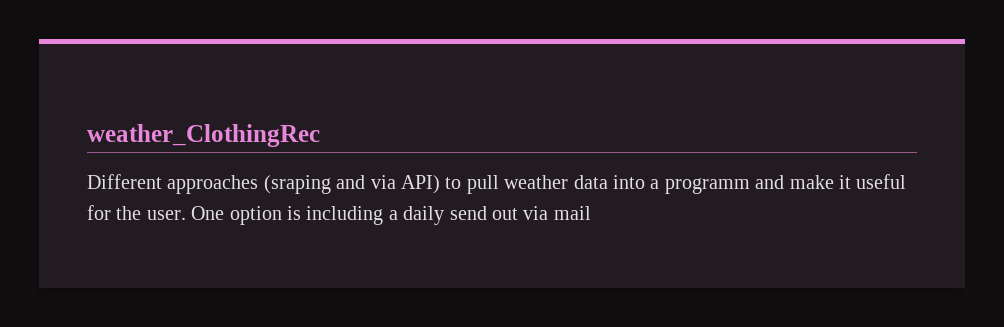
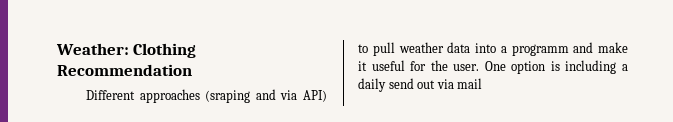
- weather_ClothingRec
+ Weather: Clothing Recommendation

